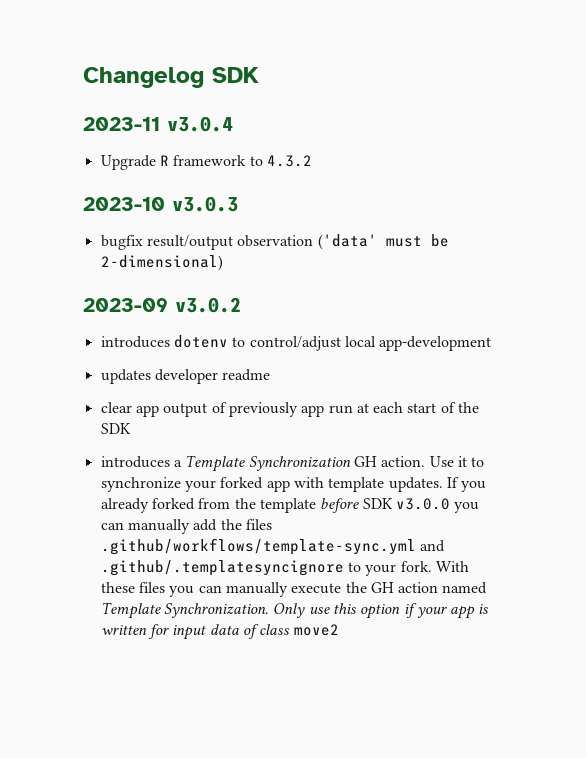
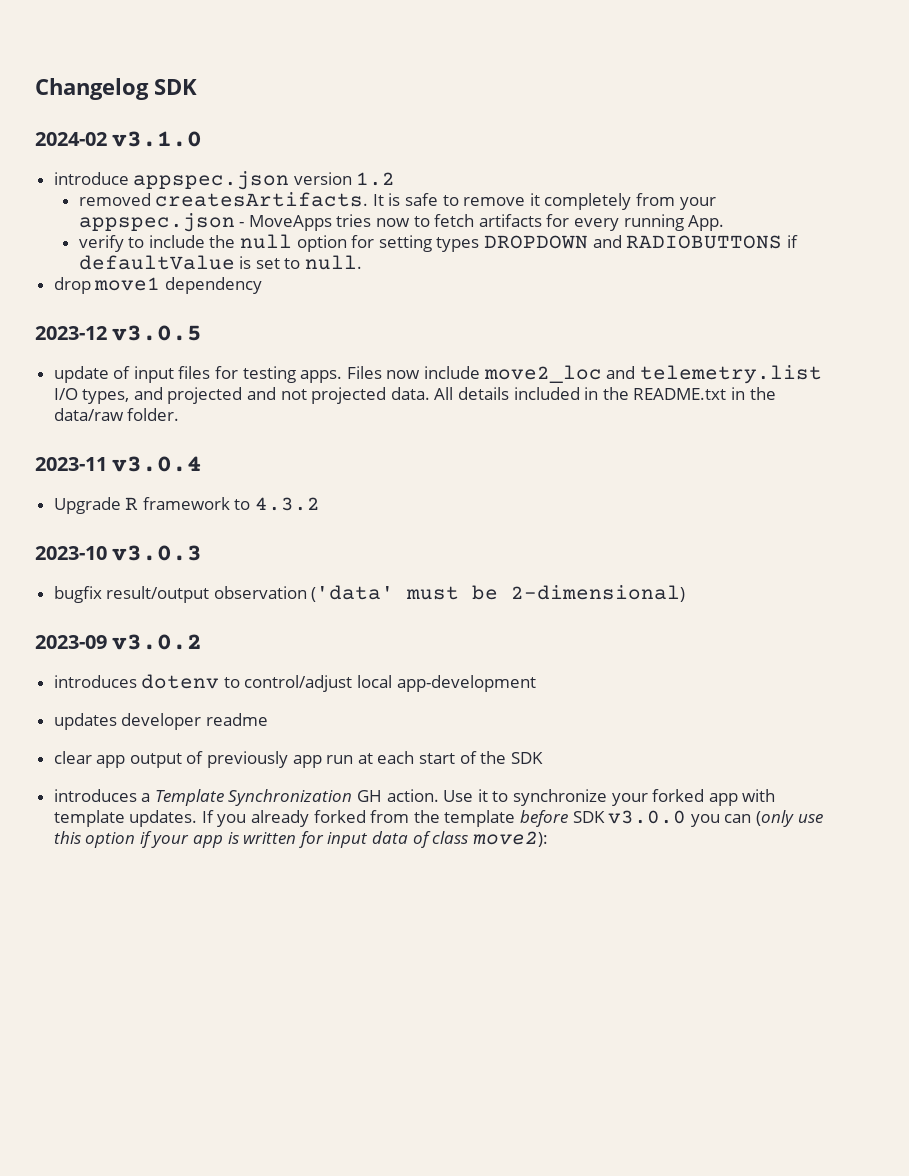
+ 2024-02 v3.1.0
+ introduce appspec.json version 1.2
+ removed createsArtifacts. It is safe to remove it completely from your appspec.json - MoveApps tries now to fetch artifacts for every running App.
+ verify to include the null option for setting types DROPDOWN and RADIOBUTTONS if defaultValue is set to null.
+ drop move1 dependency
+ 2023-12 v3.0.5
+ update of input files for testing apps. Files now include move2_loc and telemetry.list I/O types, and projected and not projected data. All details included in the README.txt in the data/raw folder.
- If you already forked from the template before SDK v3.0.0 you can manually add the files .github/workflows/template-sync.yml and .github/.templatesyncignore to your fork. With these files you can manually execute the GH action named Template Synchronization. Only use this option if your app is written for input data of class move2
+ If you already forked from the template before SDK v3.0.0 you can (only use this option if your app is written for input data of class move2):

